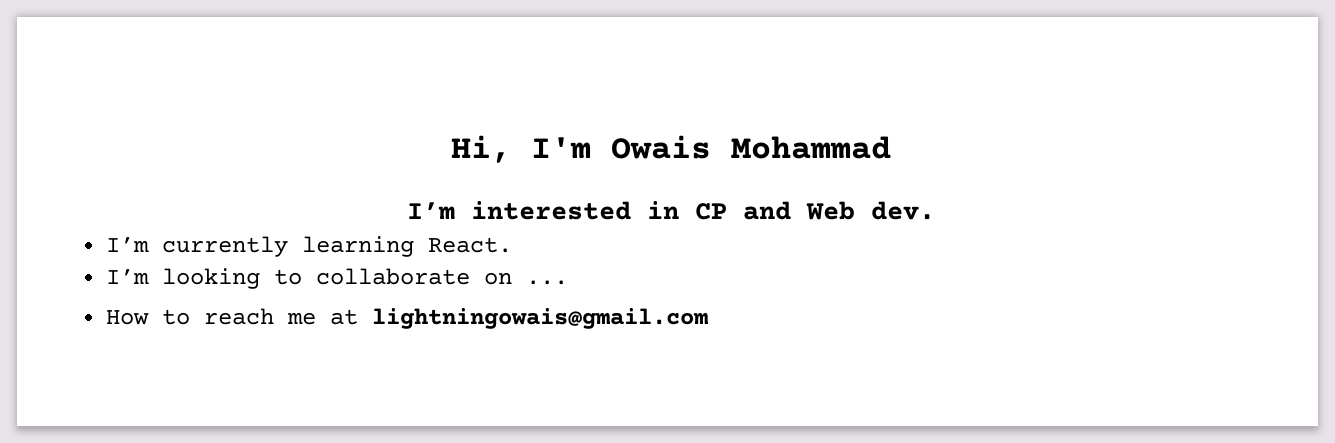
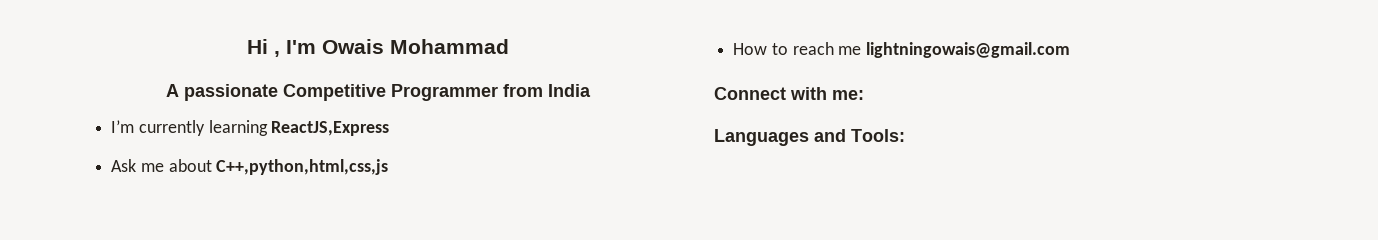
- Hi, I'm Owais Mohammad
+ Hi , I'm Owais Mohammad
- I’m interested in CP and Web dev.
- I’m currently learning React.
- I’m looking to collaborate on ...
+ A passionate Competitive Programmer from India
+ I’m currently learning ReactJS,Express
+ Ask me about C++,python,html,css,js
- How to reach me at lightningowais@gmail.com
+ How to reach me lightningowais@gmail.com
+ Connect with me:
+ Languages and Tools:

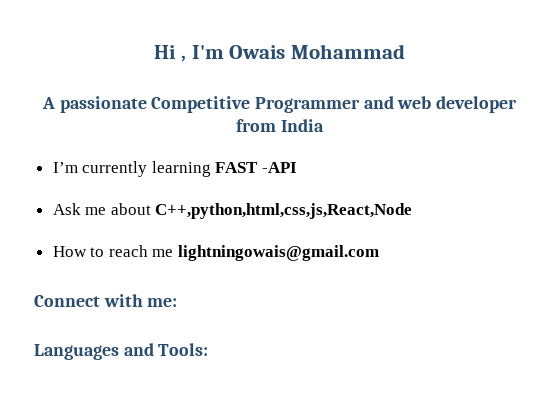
- A passionate Competitive Programmer from India
+ A passionate Competitive Programmer and web developer from India
- I’m currently learning ReactJS,Express
+ I’m currently learning FAST -API
- Ask me about C++,python,html,css,js
+ Ask me about C++,python,html,css,js,React,Node

